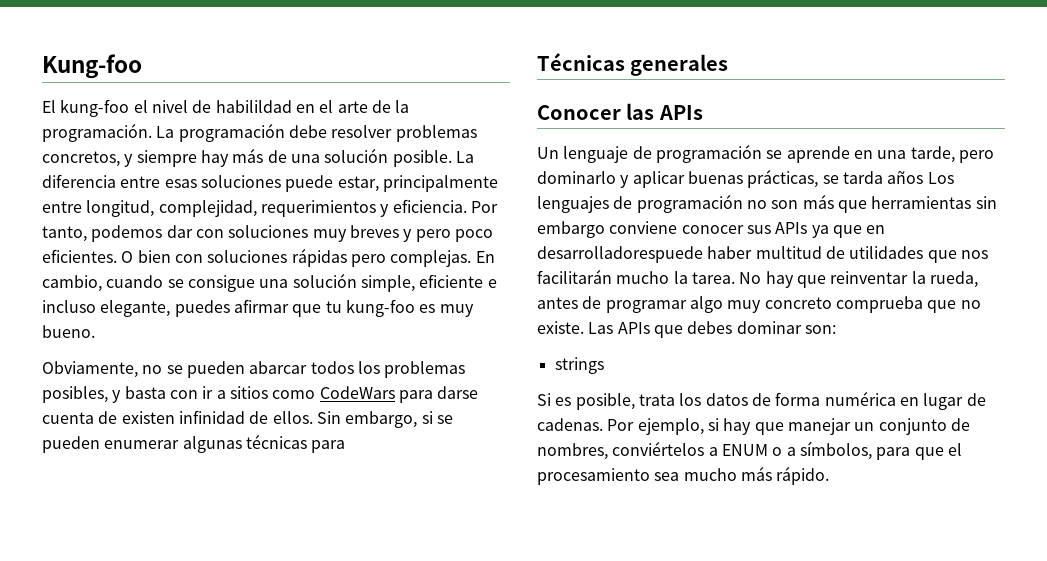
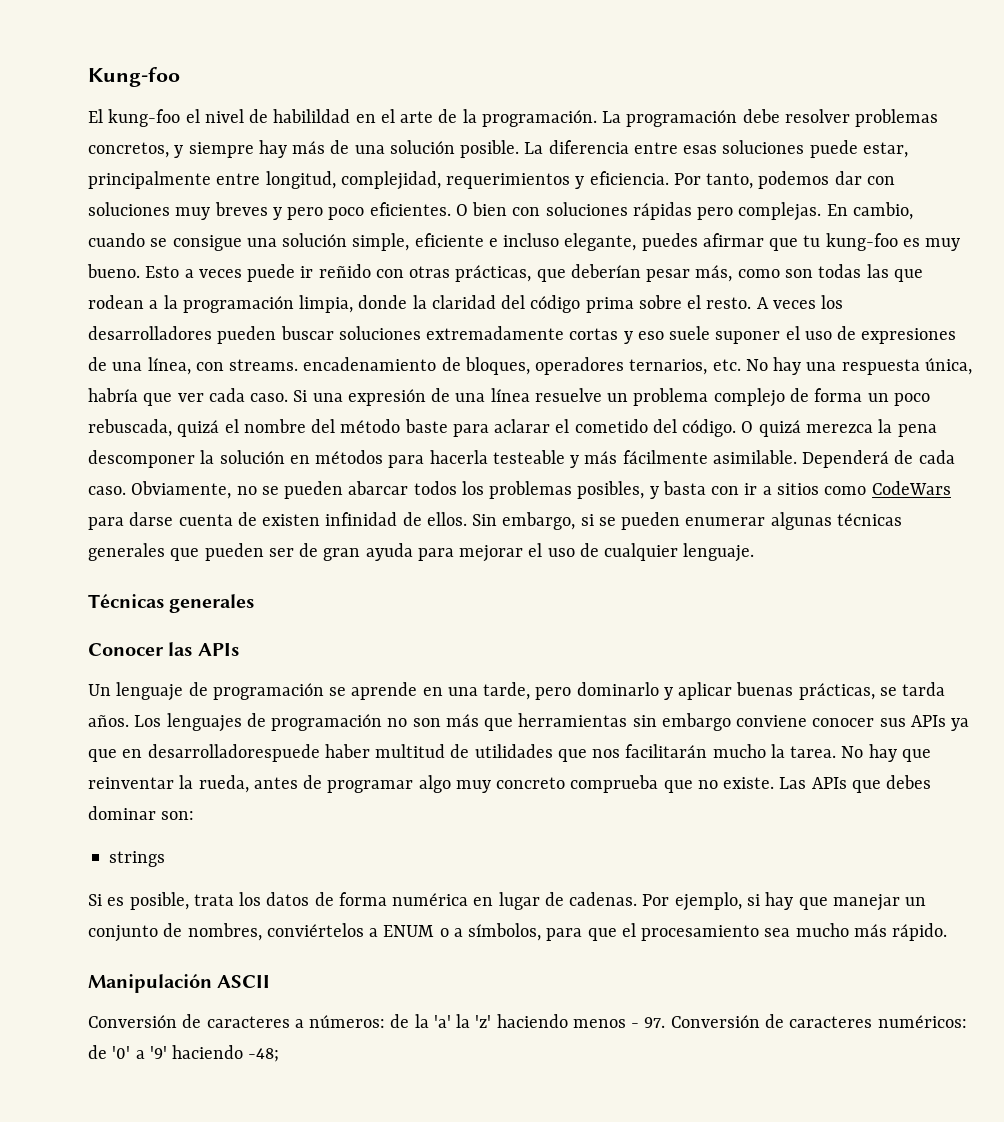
- En cambio, cuando se consigue una solución simple, eficiente e incluso elegante, puedes afirmar que tu kung-foo es muy bueno.
- Obviamente, no se pueden abarcar todos los problemas posibles, y basta con ir a sitios como CodeWars para darse cuenta de existen infinidad de ellos.
+ En cambio, cuando se consigue una solución simple, eficiente e incluso elegante, puedes afirmar que tu kung-foo es muy bueno. Esto a veces puede ir reñido con otras prácticas, que deberían pesar más, como son todas las que rodean a la programación limpia, donde la claridad del código prima sobre el resto. A veces los desarrolladores pueden buscar soluciones extremadamente cortas y eso suele suponer el uso de expresiones de una línea, con streams. encadenamiento de bloques, operadores ternarios, etc. No hay una respuesta única, habría que ver cada caso. Si una expresión de una línea resuelve un problema complejo de forma un poco rebuscada, quizá el nombre del método baste para aclarar el cometido del código. O quizá merezca la pena descomponer la solución en métodos para hacerla testeable y más fácilmente asimilable. Dependerá de cada caso. Obviamente, no se pueden abarcar todos los problemas posibles, y basta con ir a sitios como CodeWars para darse cuenta de existen infinidad de ellos.
- Sin embargo, si se pueden enumerar algunas técnicas para
+ Sin embargo, si se pueden enumerar algunas técnicas generales que pueden ser de gran ayuda para mejorar el uso de cualquier lenguaje.
- Un lenguaje de programación se aprende en una tarde, pero dominarlo y aplicar buenas prácticas, se tarda años Los lenguajes de programación no son más que herramientas sin embargo conviene conocer sus APIs ya que en desarrolladorespuede haber multitud de utilidades que nos facilitarán mucho la tarea.
+ Un lenguaje de programación se aprende en una tarde, pero dominarlo y aplicar buenas prácticas, se tarda años. Los lenguajes de programación no son más que herramientas sin embargo conviene conocer sus APIs ya que en desarrolladorespuede haber multitud de utilidades que nos facilitarán mucho la tarea.
+ Manipulación ASCII
+ Conversión de caracteres a números: de la 'a' la 'z' haciendo menos - 97. Conversión de caracteres numéricos: de '0' a '9' haciendo -48;

